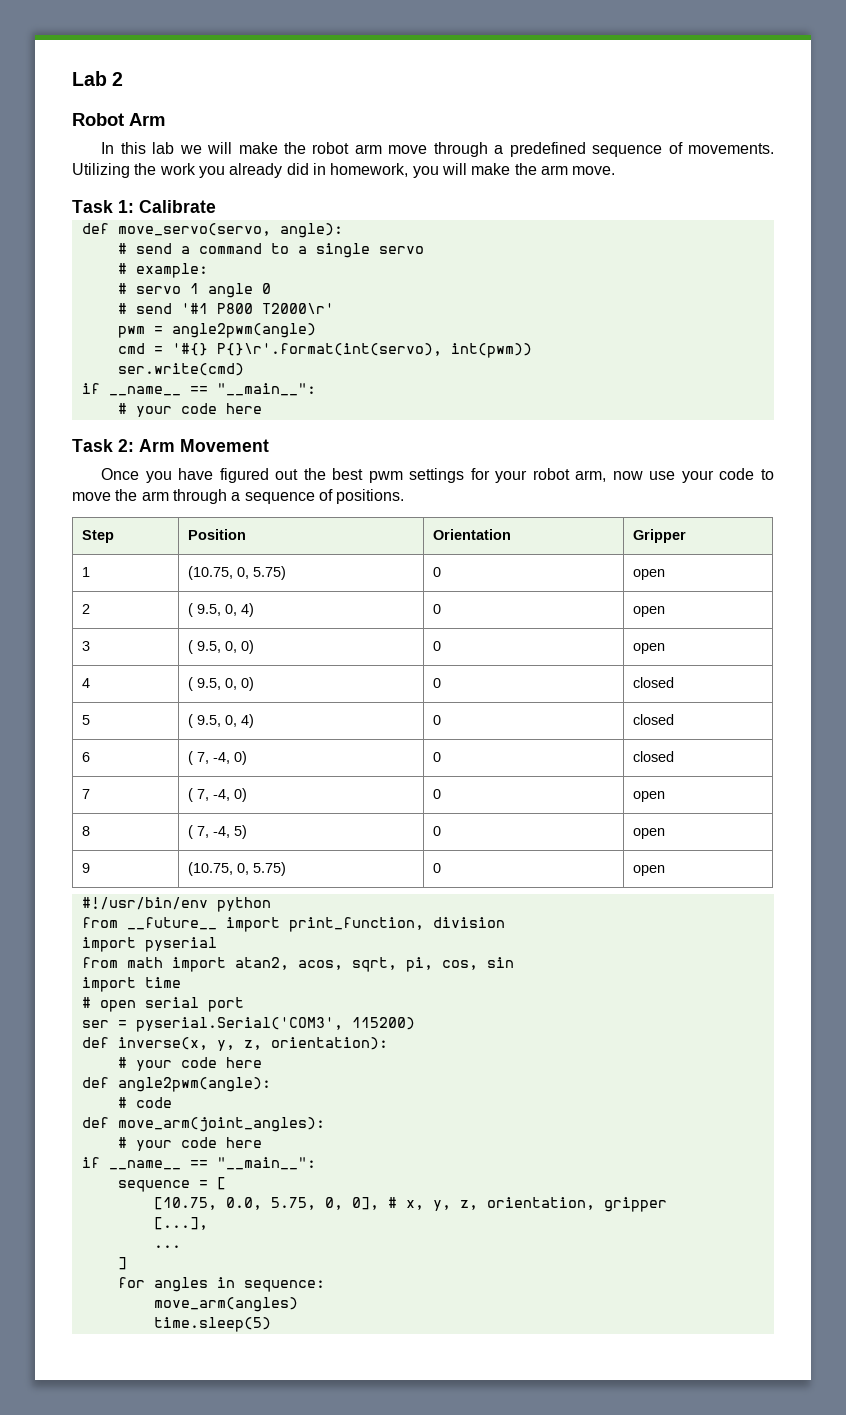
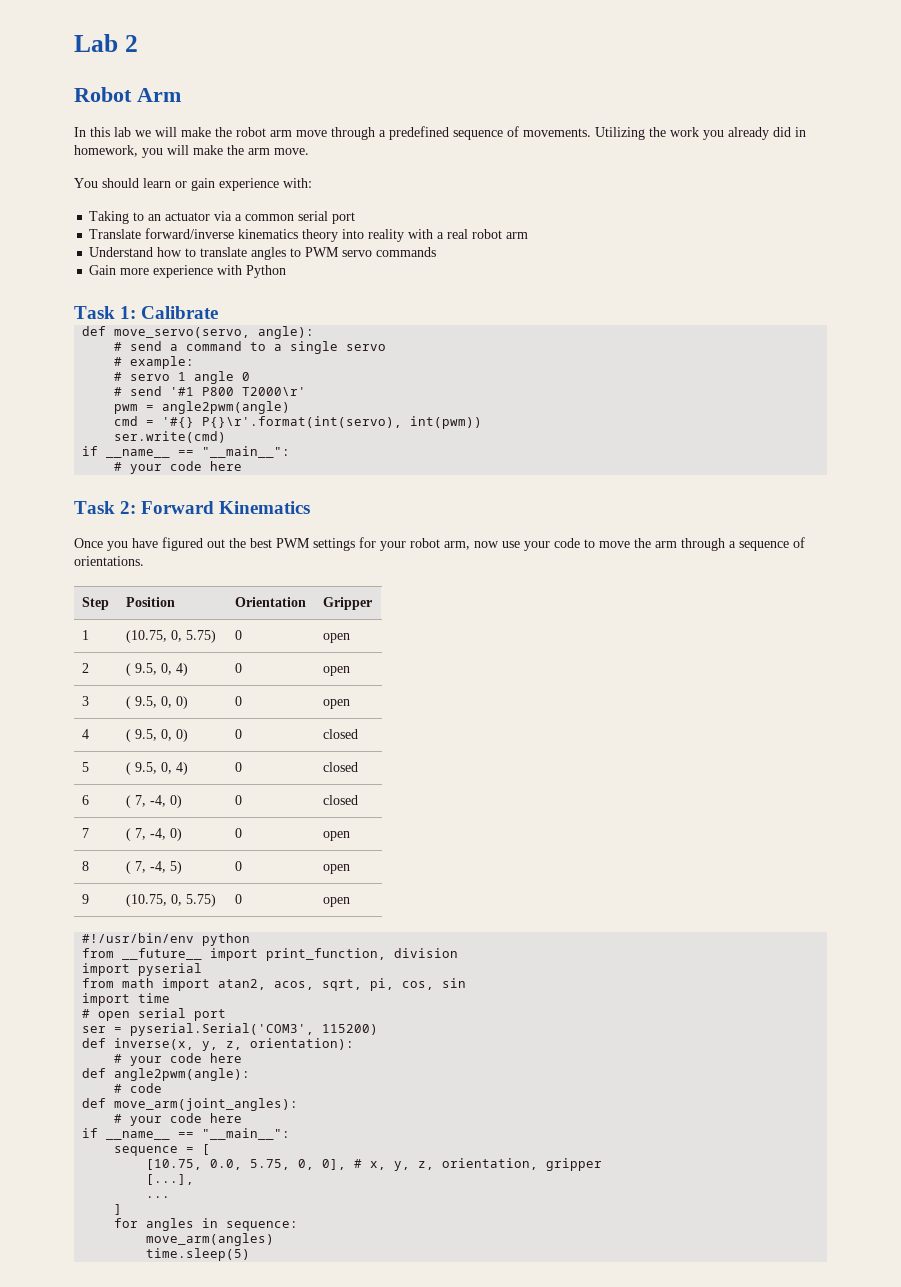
+ You should learn or gain experience with:
+ Taking to an actuator via a common serial port
+ Translate forward/inverse kinematics theory into reality with a real robot arm
+ Understand how to translate angles to PWM servo commands
+ Gain more experience with Python
- Task 2: Arm Movement
+ Task 2: Forward Kinematics
- Once you have figured out the best pwm settings for your robot arm, now use your code to move the arm through a sequence of positions.
+ Once you have figured out the best PWM settings for your robot arm, now use your code to move the arm through a sequence of orientations.

